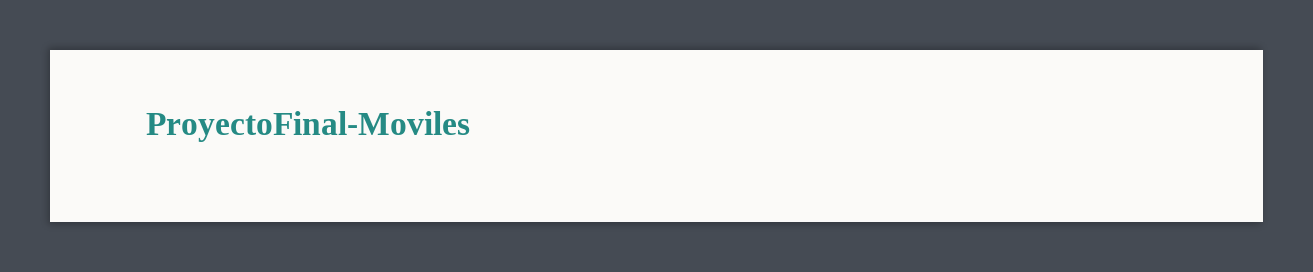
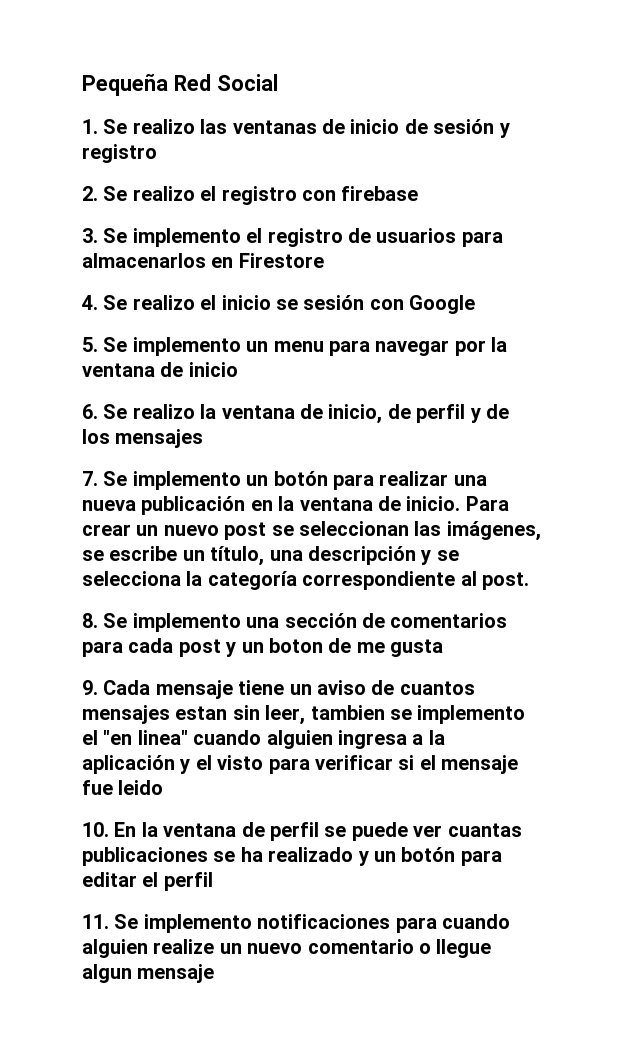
- ProyectoFinal-Moviles
+ Pequeña Red Social
+ 1. Se realizo las ventanas de inicio de sesión y registro
+ 2. Se realizo el registro con firebase
+ 3. Se implemento el registro de usuarios para almacenarlos en Firestore
+ 4. Se realizo el inicio se sesión con Google
+ 5. Se implemento un menu para navegar por la ventana de inicio
+ 6. Se realizo la ventana de inicio, de perfil y de los mensajes
+ 7. Se implemento un botón para realizar una nueva publicación en la ventana de inicio. Para crear un nuevo post se seleccionan las imágenes, se escribe un título, una descripción y se selecciona la categoría correspondiente al post.
+ 8. Se implemento una sección de comentarios para cada post y un boton de me gusta
+ 9. Cada mensaje tiene un aviso de cuantos mensajes estan sin leer, tambien se implemento el "en linea" cuando alguien ingresa a la aplicación y el visto para verificar si el mensaje fue leido
+ 10. En la ventana de perfil se puede ver cuantas publicaciones se ha realizado y un botón para editar el perfil
+ 11. Se implemento notificaciones para cuando alguien realize un nuevo comentario o llegue algun mensaje

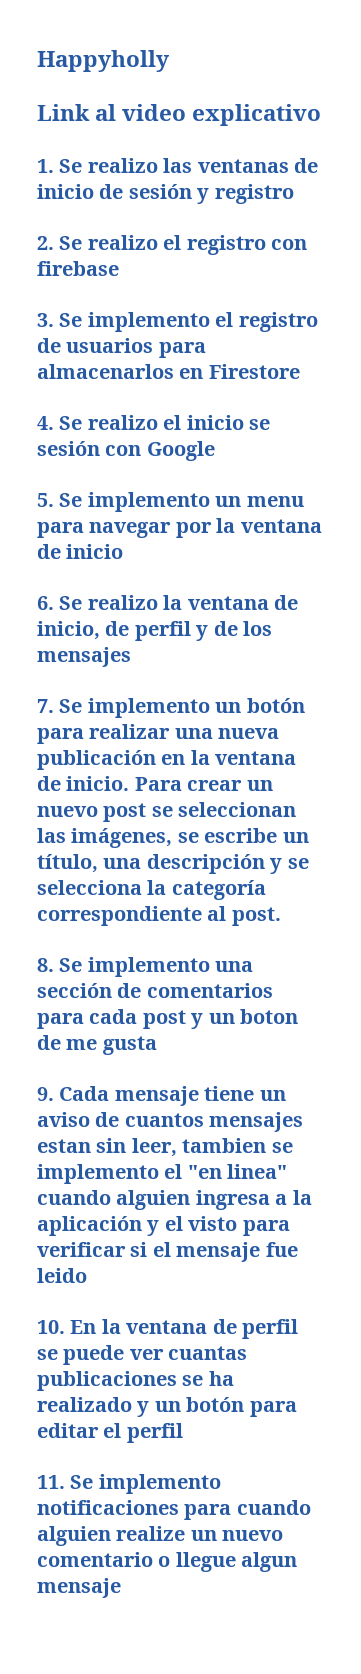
- Pequeña Red Social
+ Happyholly
+ Link al video explicativo

